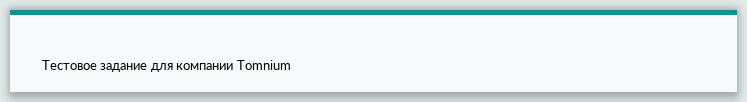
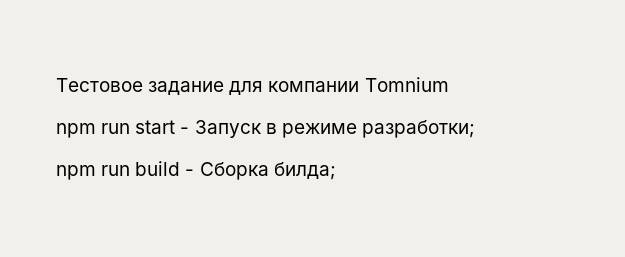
+ npm run start - Запуск в режиме разработки;
+ npm run build - Сборка билда;

